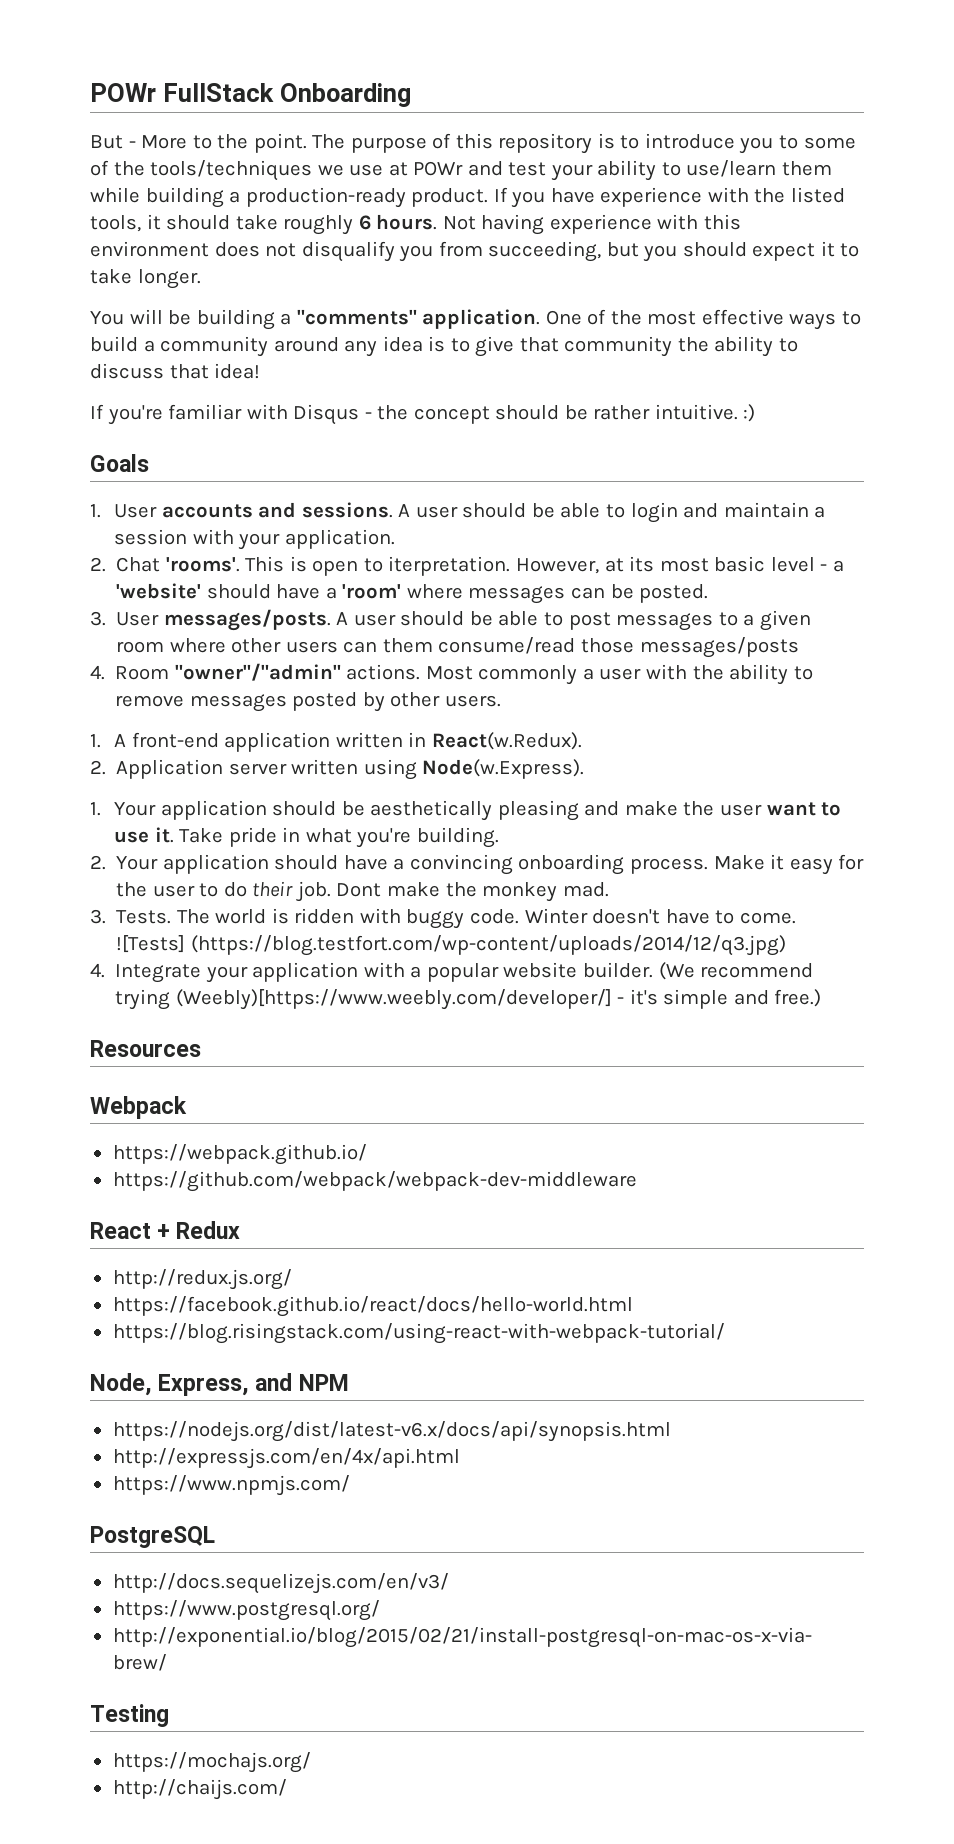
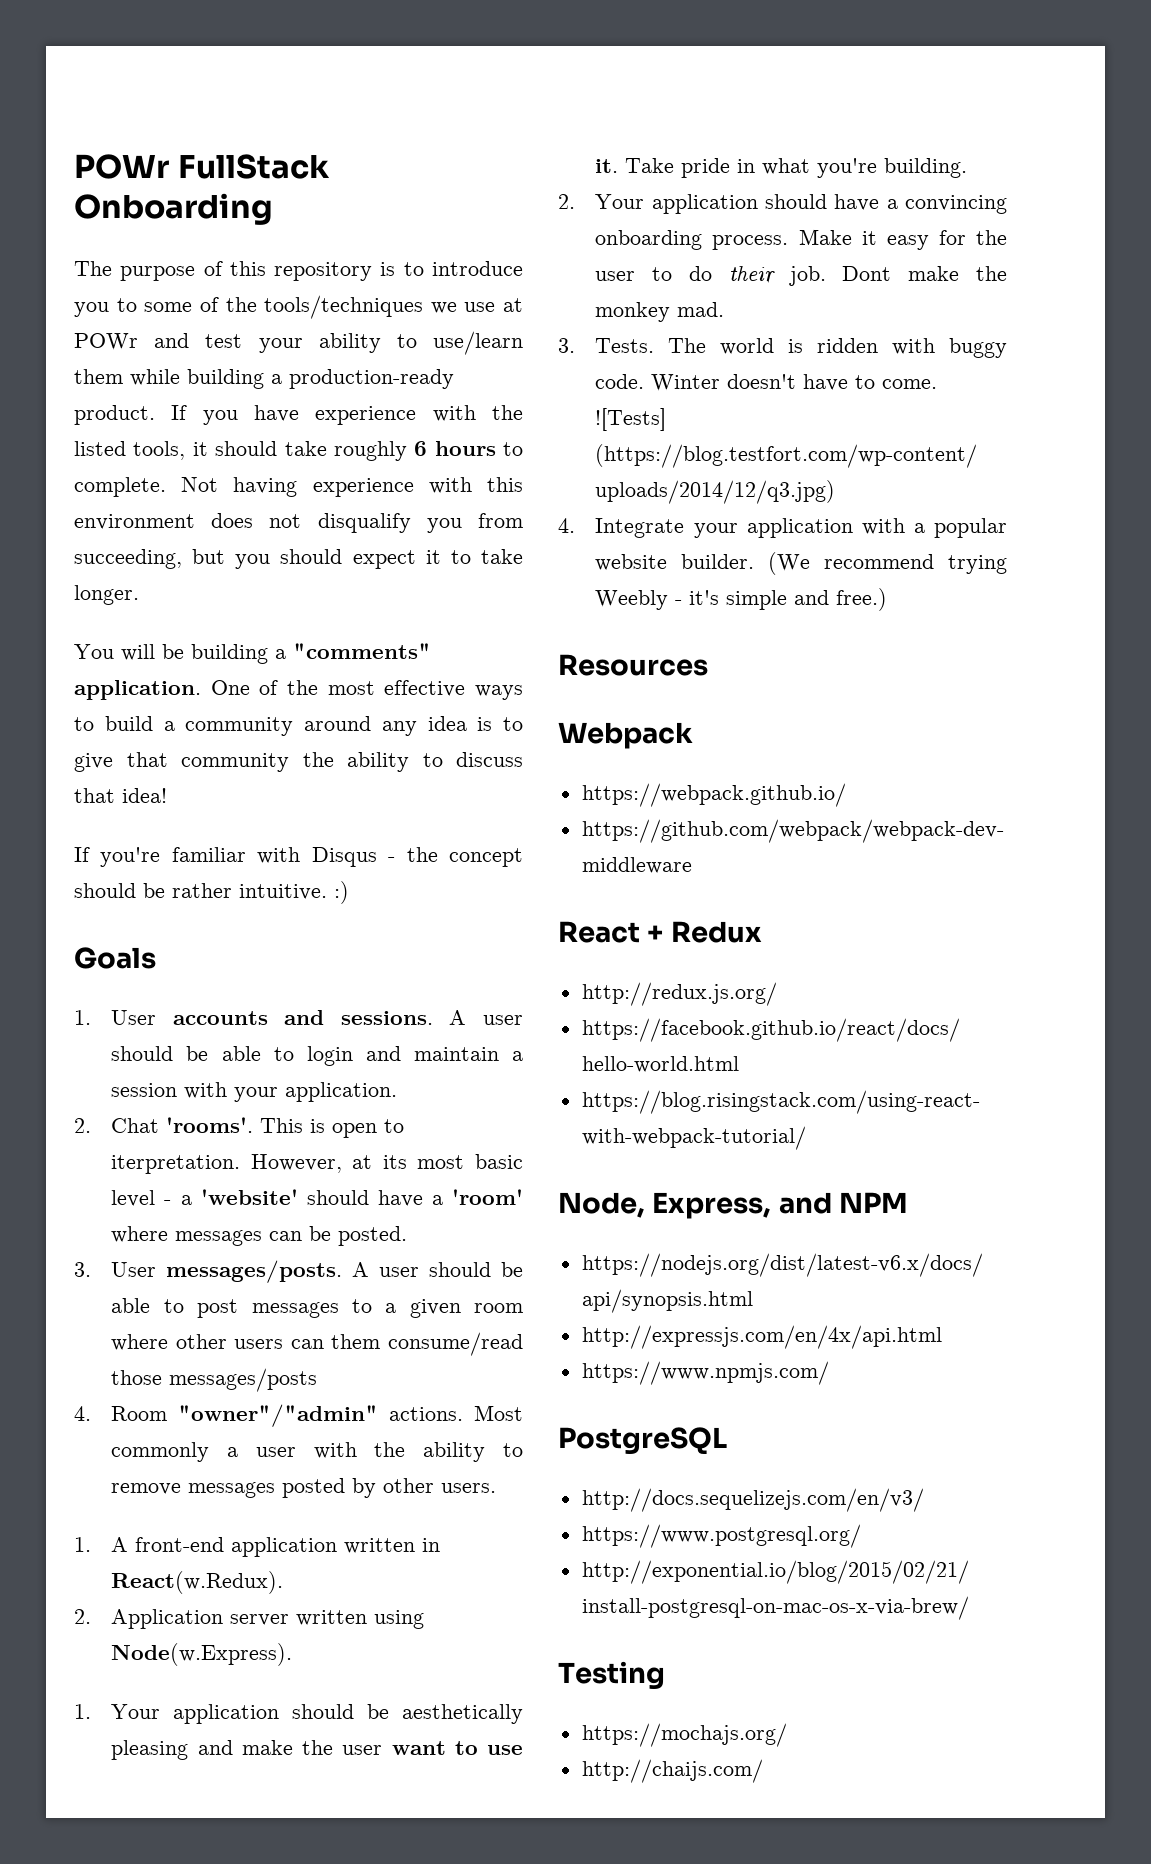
- But - More to the point.
- If you have experience with the listed tools, it should take roughly 6 hours.
+ If you have experience with the listed tools, it should take roughly 6 hours to complete.
- (We recommend trying (Weebly)[https://www.weebly.com/developer/] - it's simple and free.)
+ (We recommend trying Weebly - it's simple and free.)

